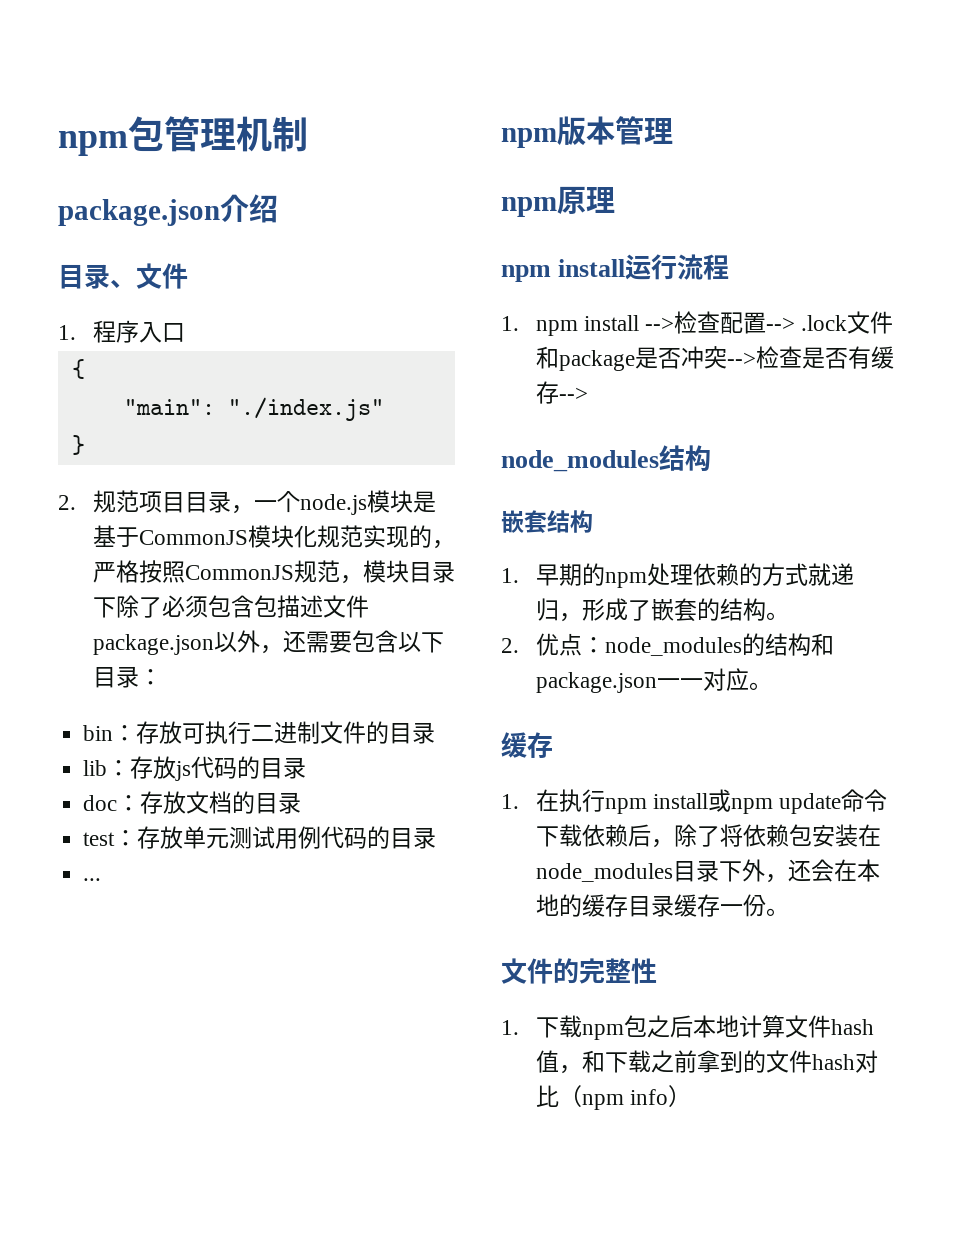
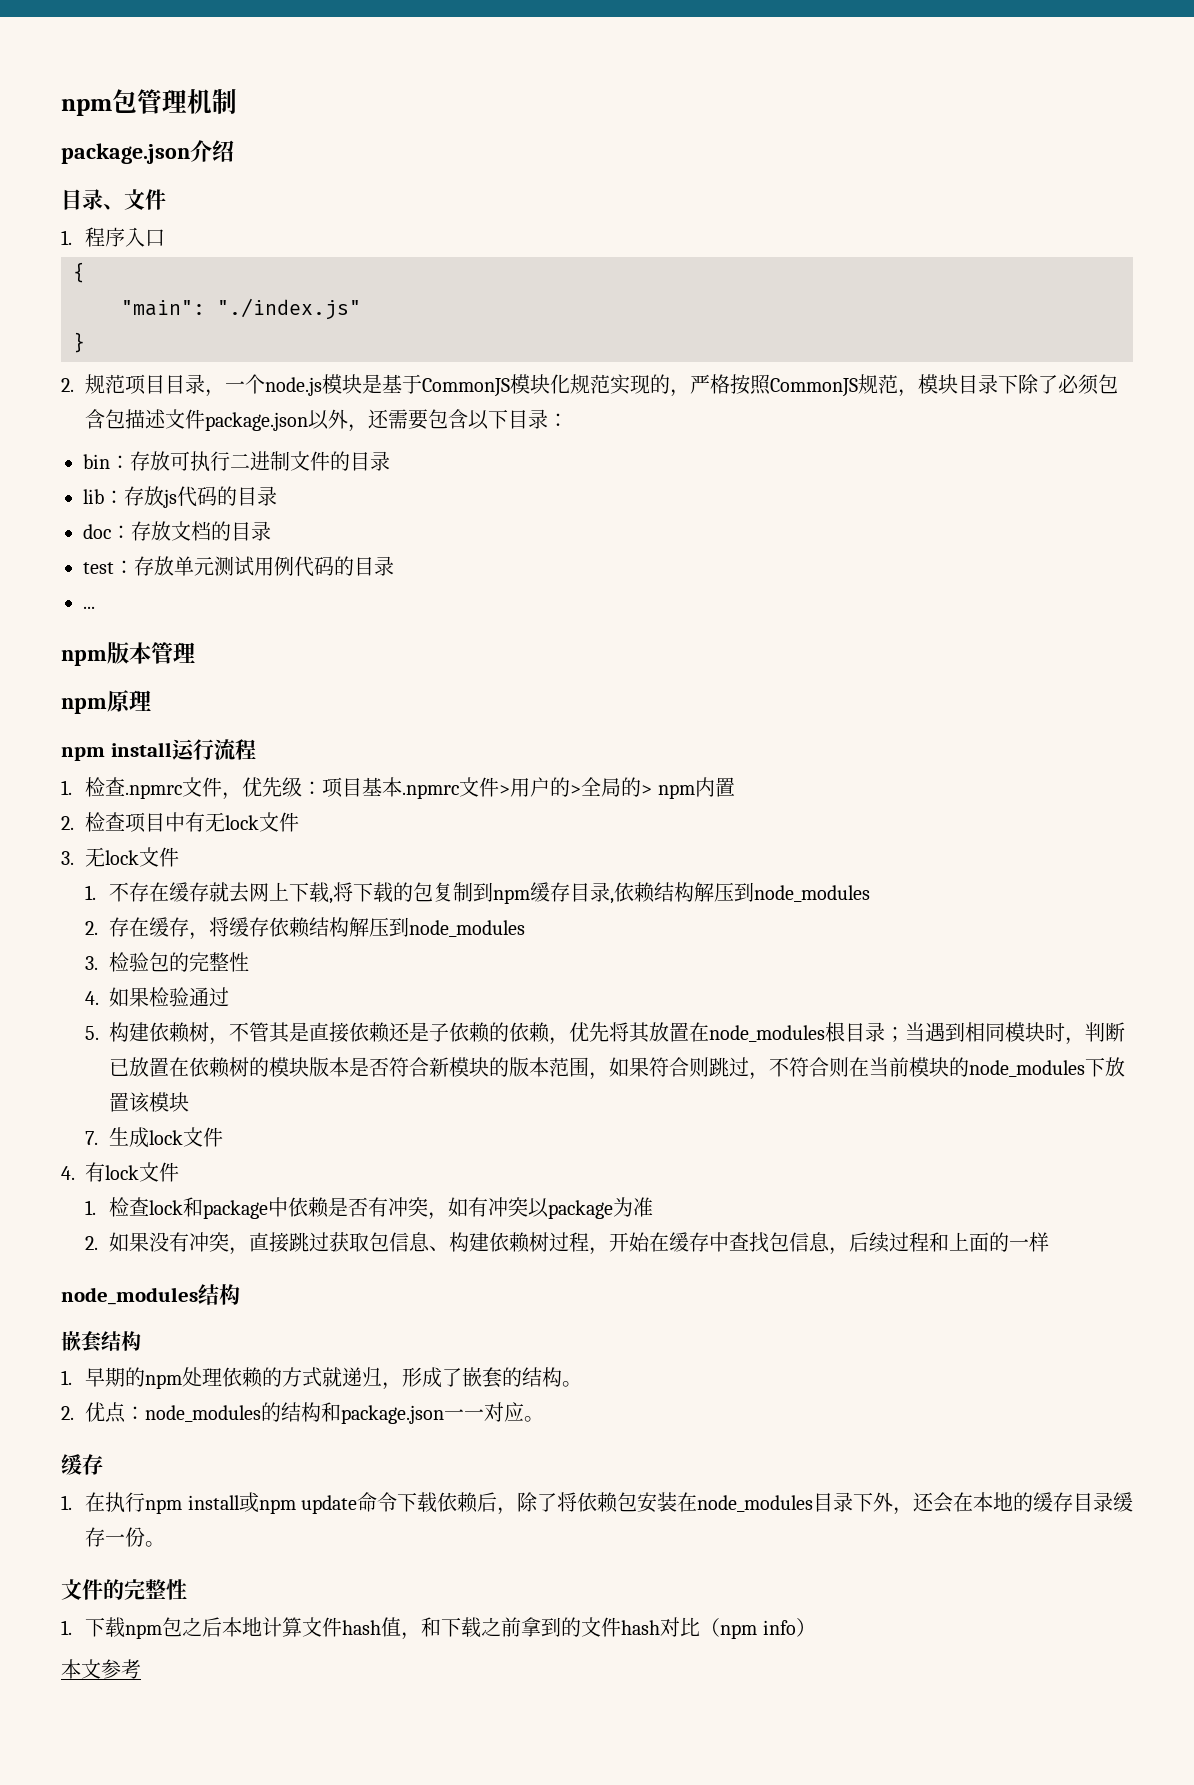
- 1. npm install -->检查配置--> .lock文件和package是否冲突-->检查是否有缓存-->
+ 1.检查.npmrc文件，优先级：项目基本.npmrc文件>用户的>全局的> npm内置
+ 2.检查项目中有无lock文件
+ 3.无lock文件
+ 1.不存在缓存就去网上下载,将下载的包复制到npm缓存目录,依赖结构解压到node_modules
+ 2.存在缓存，将缓存依赖结构解压到node_modules
+ 3.检验包的完整性
+ 4.如果检验通过
+ 5.构建依赖树，不管其是直接依赖还是子依赖的依赖，优先将其放置在node_modules根目录；当遇到相同模块时，判断已放置在依赖树的模块版本是否符合新模块的版本范围，如果符合则跳过，不符合则在当前模块的node_modules下放置该模块
+ 7.生成lock文件
+ 4.有lock文件
+ 1.检查lock和package中依赖是否有冲突，如有冲突以package为准
+ 2.如果没有冲突，直接跳过获取包信息、构建依赖树过程，开始在缓存中查找包信息，后续过程和上面的一样
+ 本文参考

